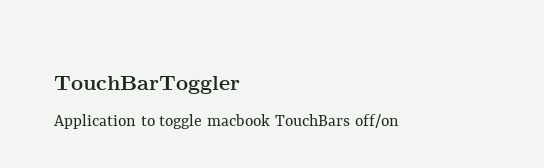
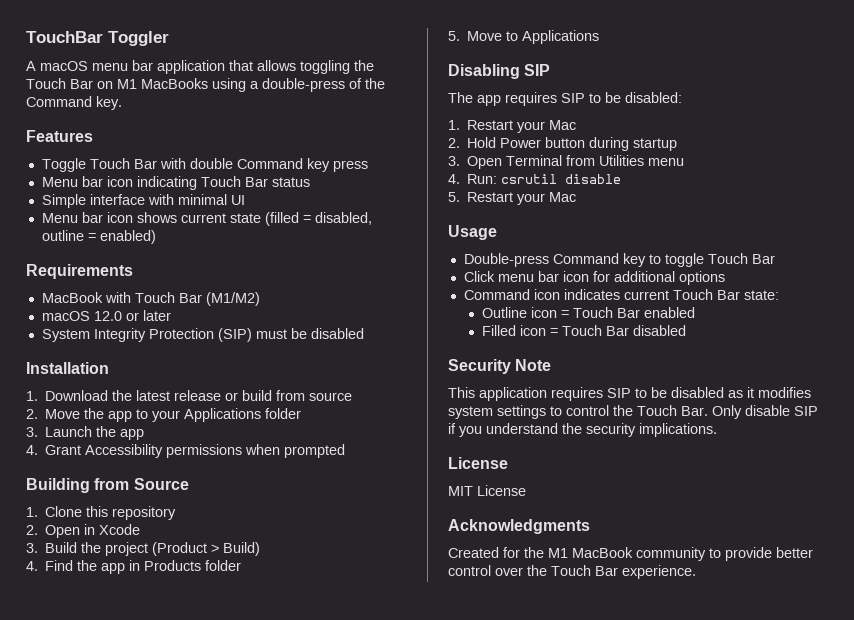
- TouchBarToggler
- Application to toggle macbook TouchBars off/on
+ TouchBar Toggler
+ A macOS menu bar application that allows toggling the Touch Bar on M1 MacBooks using a double-press of the Command key.
+ Features
+ Toggle Touch Bar with double Command key press
+ Menu bar icon indicating Touch Bar status
+ Simple interface with minimal UI
+ Menu bar icon shows current state (filled = disabled, outline = enabled)
+ Requirements
+ MacBook with Touch Bar (M1/M2)
+ macOS 12.0 or later
+ System Integrity Protection (SIP) must be disabled
+ Installation
+ 1. Download the latest release or build from source
+ 2. Move the app to your Applications folder
+ 3. Launch the app
+ 4. Grant Accessibility permissions when prompted
+ Building from Source
+ 1. Clone this repository
+ 2. Open in Xcode
+ 3. Build the project (Product > Build)
+ 4. Find the app in Products folder
+ 5. Move to Applications
+ Disabling SIP
+ The app requires SIP to be disabled:
+ 1. Restart your Mac
+ 2. Hold Power button during startup
+ 3. Open Terminal from Utilities menu
+ 4. Run: csrutil disable
+ 5. Restart your Mac
+ Usage
+ Double-press Command key to toggle Touch Bar
+ Click menu bar icon for additional options
+ Command icon indicates current Touch Bar state:
+ Outline icon = Touch Bar enabled
+ Filled icon = Touch Bar disabled
+ Security Note
+ This application requires SIP to be disabled as it modifies system settings to control the Touch Bar. Only disable SIP if you understand the security implications.
+ License
+ MIT License
+ Acknowledgments
+ Created for the M1 MacBook community to provide better control over the Touch Bar experience.

